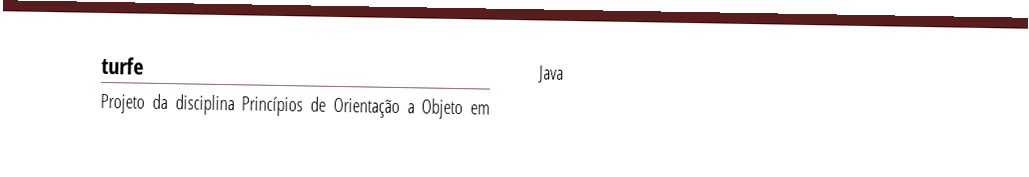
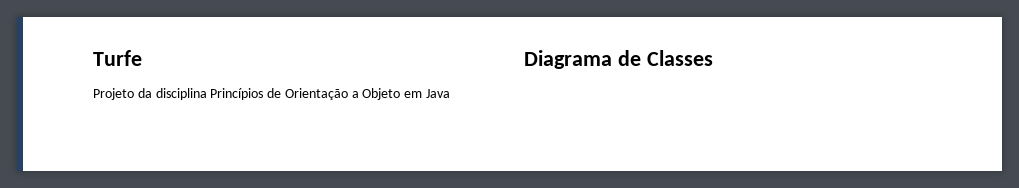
- turfe
+ Turfe
+ Diagrama de Classes

